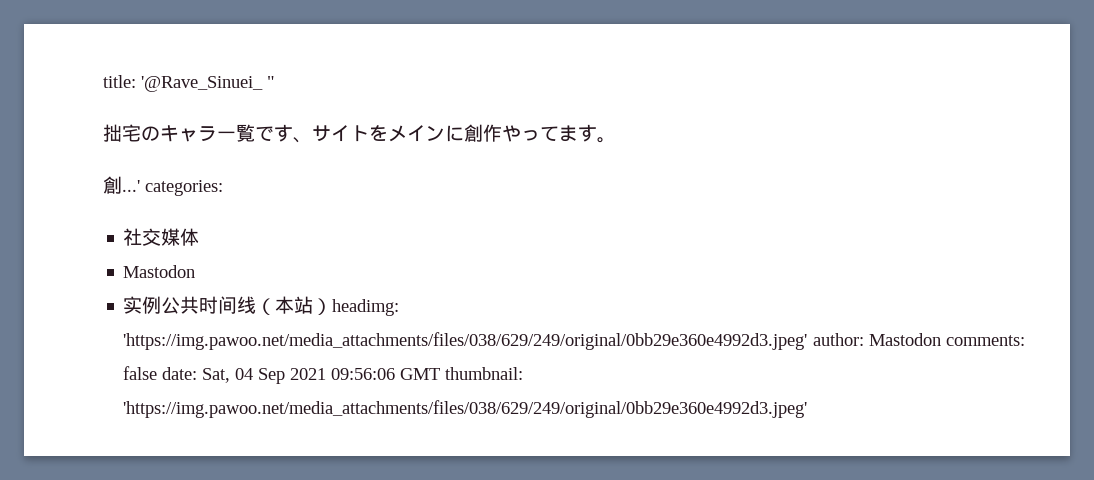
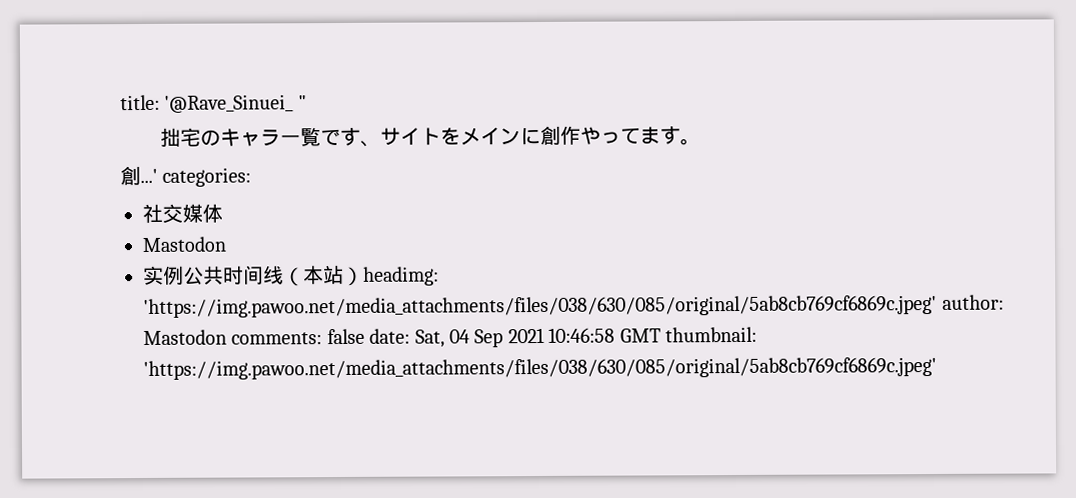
- 实例公共时间线（本站）headimg: 'https://img.pawoo.net/media_attachments/files/038/629/249/original/0bb29e360e4992d3.jpeg' author: Mastodon comments: false date: Sat, 04 Sep 2021 09:56:06 GMT thumbnail: 'https://img.pawoo.net/media_attachments/files/038/629/249/original/0bb29e360e4992d3.jpeg'
+ 实例公共时间线（本站）headimg: 'https://img.pawoo.net/media_attachments/files/038/630/085/original/5ab8cb769cf6869c.jpeg' author: Mastodon comments: false date: Sat, 04 Sep 2021 10:46:58 GMT thumbnail: 'https://img.pawoo.net/media_attachments/files/038/630/085/original/5ab8cb769cf6869c.jpeg'

